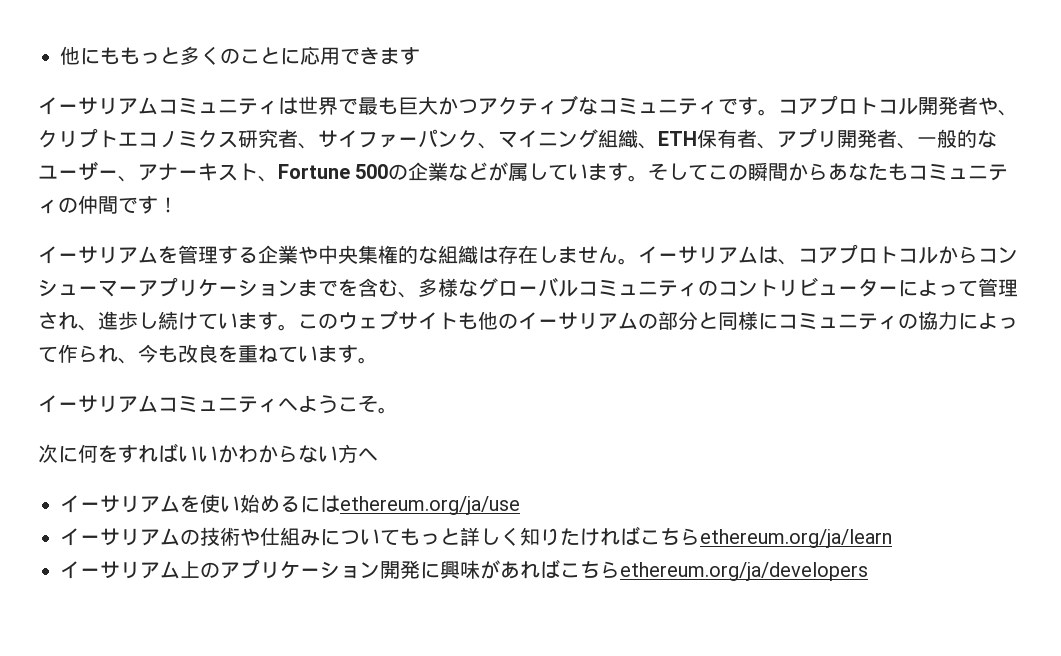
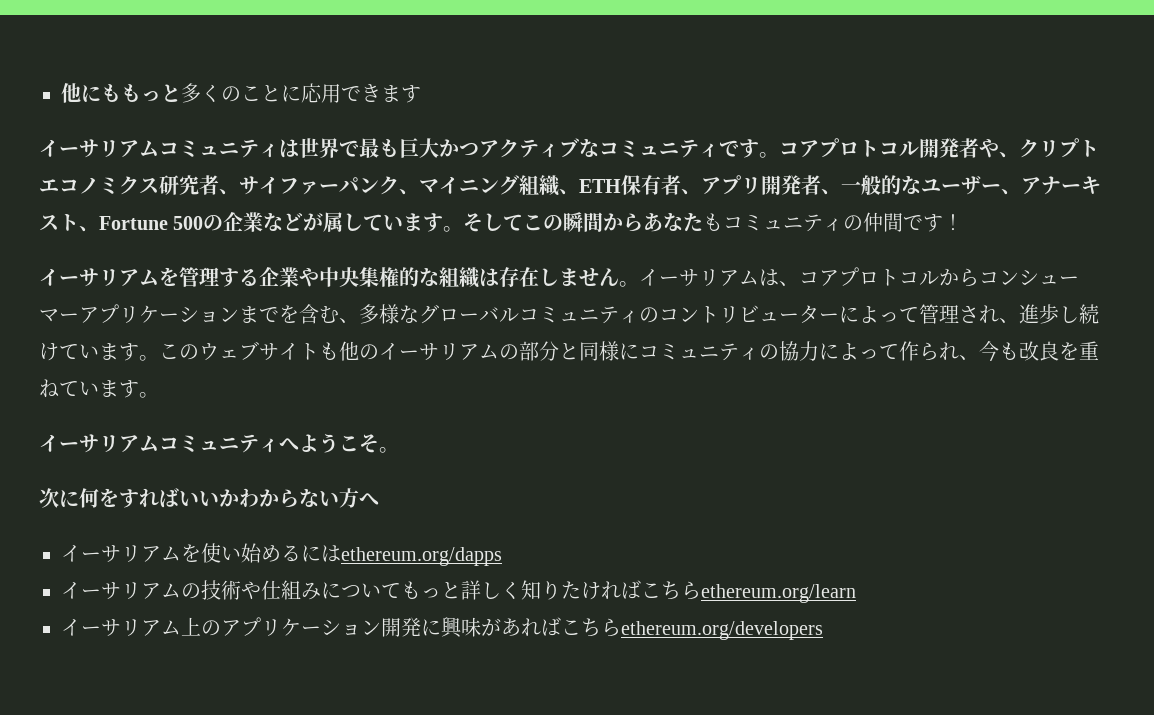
- イーサリアムを使い始めるにはethereum.org/ja/use
+ イーサリアムを使い始めるにはethereum.org/dapps
- イーサリアムの技術や仕組みについてもっと詳しく知りたければこちらethereum.org/ja/learn
+ イーサリアムの技術や仕組みについてもっと詳しく知りたければこちらethereum.org/learn
- イーサリアム上のアプリケーション開発に興味があればこちらethereum.org/ja/developers
+ イーサリアム上のアプリケーション開発に興味があればこちらethereum.org/developers

